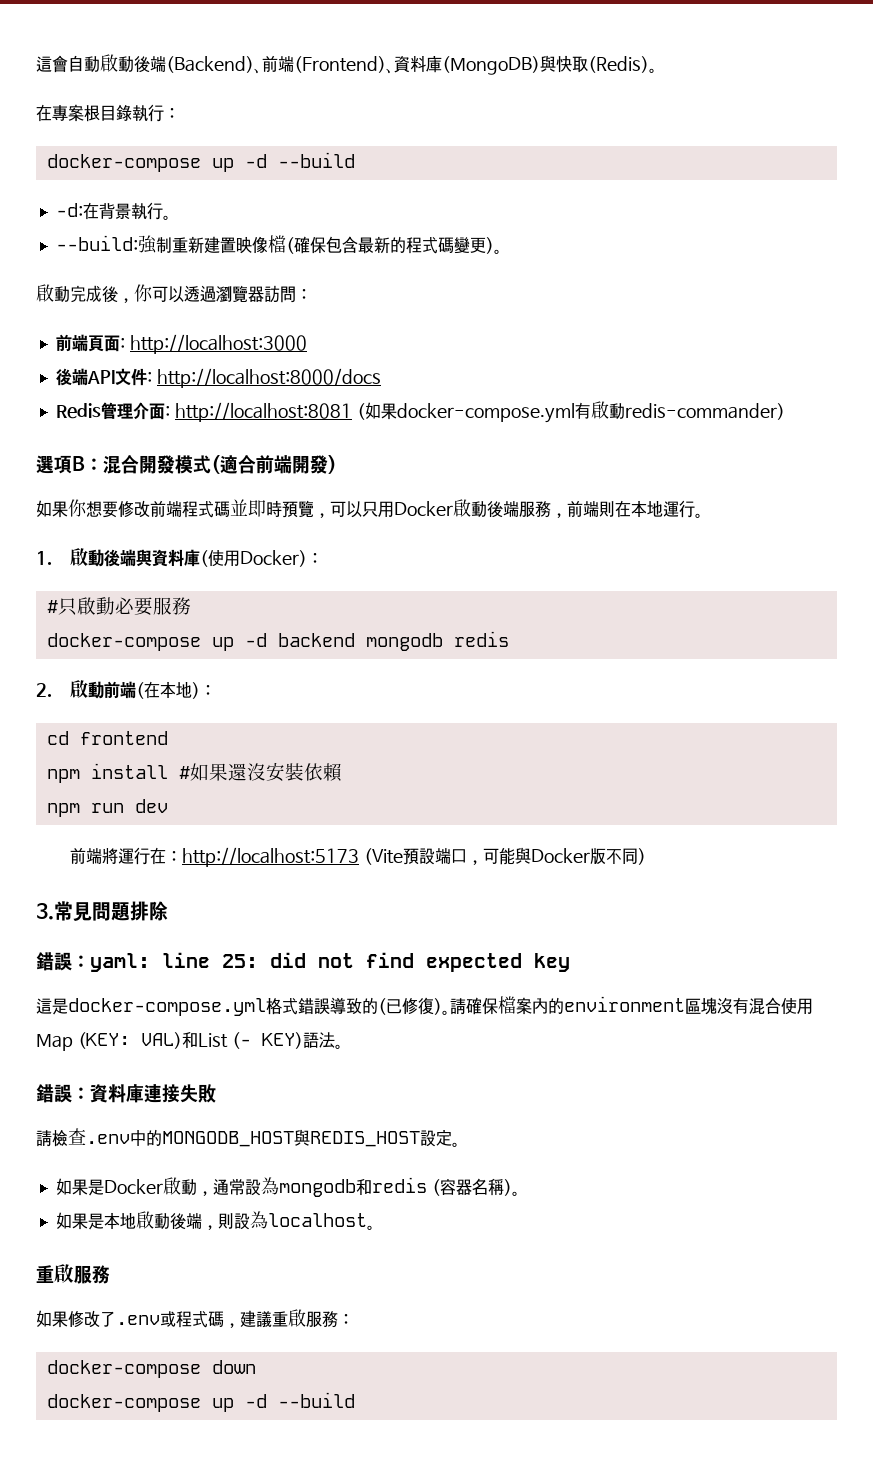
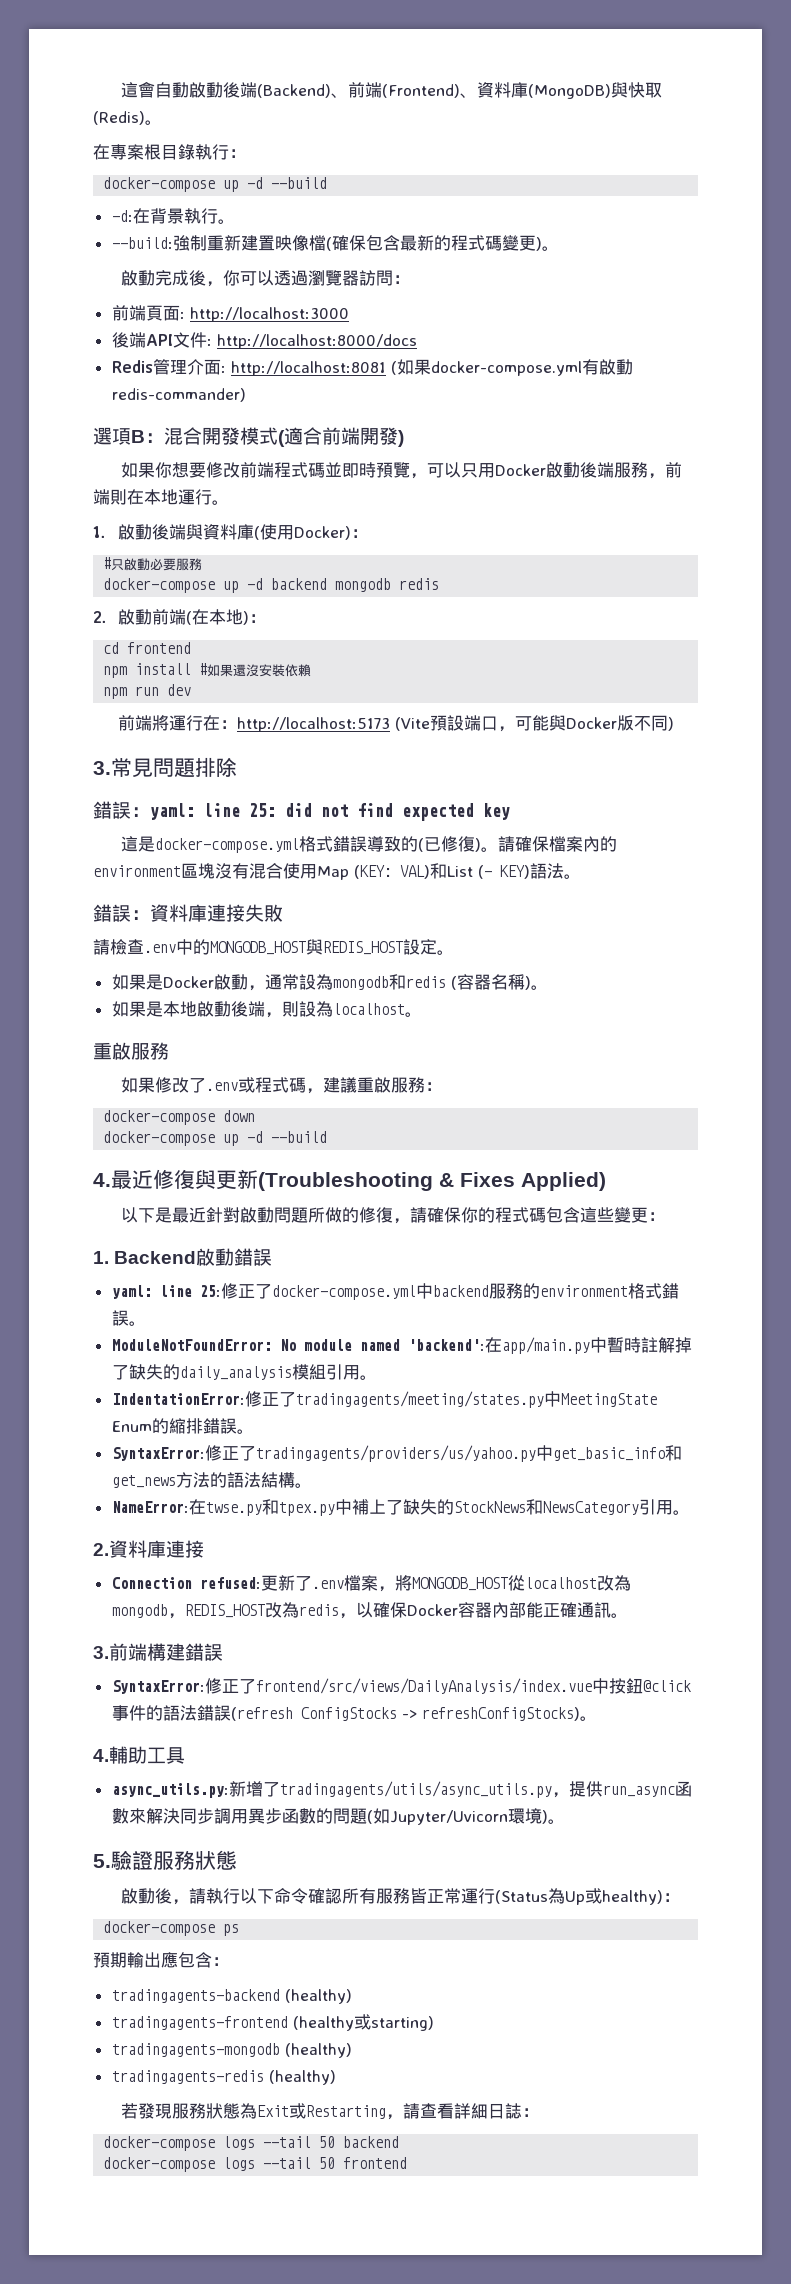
+ 4.最近修復與更新(Troubleshooting & Fixes Applied)
+ 以下是最近針對啟動問題所做的修復，請確保你的程式碼包含這些變更：
+ 1. Backend啟動錯誤
+ yaml: line 25:修正了docker-compose.yml中backend服務的environment格式錯誤。
+ ModuleNotFoundError: No module named 'backend':在app/main.py中暫時註解掉了缺失的daily_analysis模組引用。
+ IndentationError:修正了tradingagents/meeting/states.py中MeetingState Enum的縮排錯誤。
+ SyntaxError:修正了tradingagents/providers/us/yahoo.py中get_basic_info和get_news方法的語法結構。
+ NameError:在twse.py和tpex.py中補上了缺失的StockNews和NewsCategory引用。
+ 2.資料庫連接
+ Connection refused:更新了.env檔案，將MONGODB_HOST從localhost改為mongodb，REDIS_HOST改為redis，以確保Docker容器內部能正確通訊。
+ 3.前端構建錯誤
+ SyntaxError:修正了frontend/src/views/DailyAnalysis/index.vue中按鈕@click事件的語法錯誤(refresh ConfigStocks -> refreshConfigStocks)。
+ 4.輔助工具
+ async_utils.py:新增了tradingagents/utils/async_utils.py，提供run_async函數來解決同步調用異步函數的問題(如Jupyter/Uvicorn環境)。
+ 5.驗證服務狀態
+ 啟動後，請執行以下命令確認所有服務皆正常運行(Status為Up或healthy)：
+ docker-compose ps
+ 預期輸出應包含：
+ tradingagents-backend (healthy)
+ tradingagents-frontend (healthy或starting)
+ tradingagents-mongodb (healthy)
+ tradingagents-redis (healthy)
+ 若發現服務狀態為Exit或Restarting，請查看詳細日誌：
+ docker-compose logs --tail 50 backend
+ docker-compose logs --tail 50 frontend

